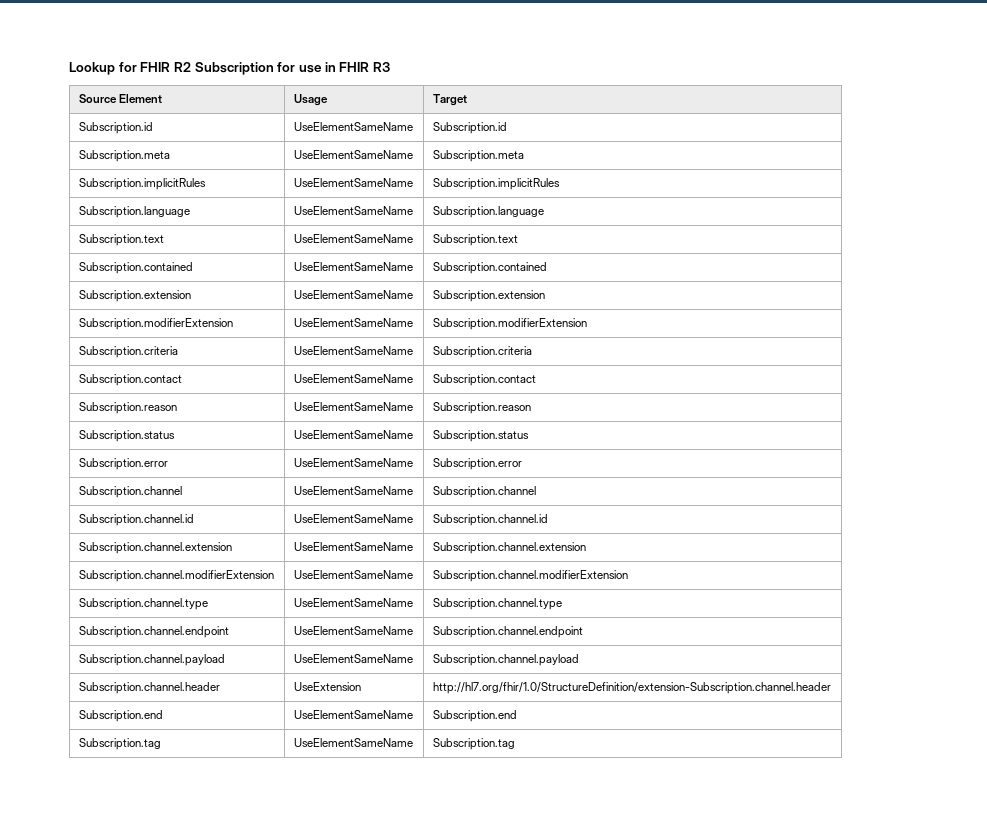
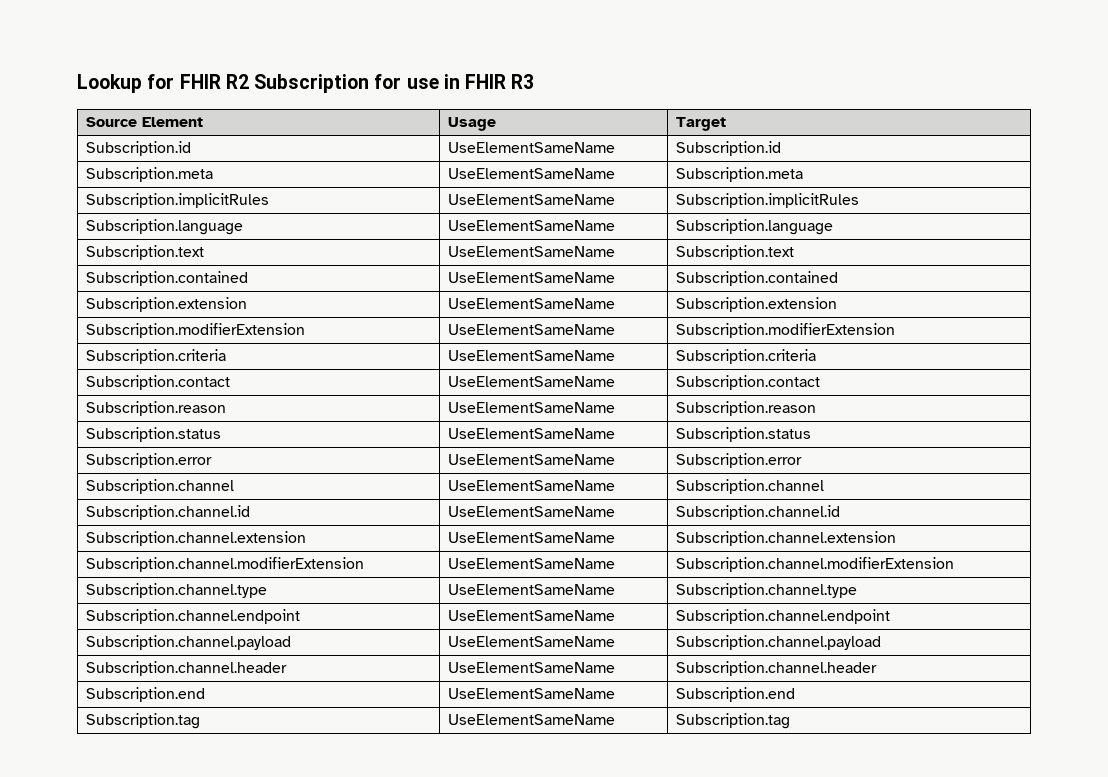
- Subscription.channel.header | UseExtension | http://hl7.org/fhir/1.0/StructureDefinition/extension-Subscription.channel.header
+ Subscription.channel.header | UseElementSameName | Subscription.channel.header

